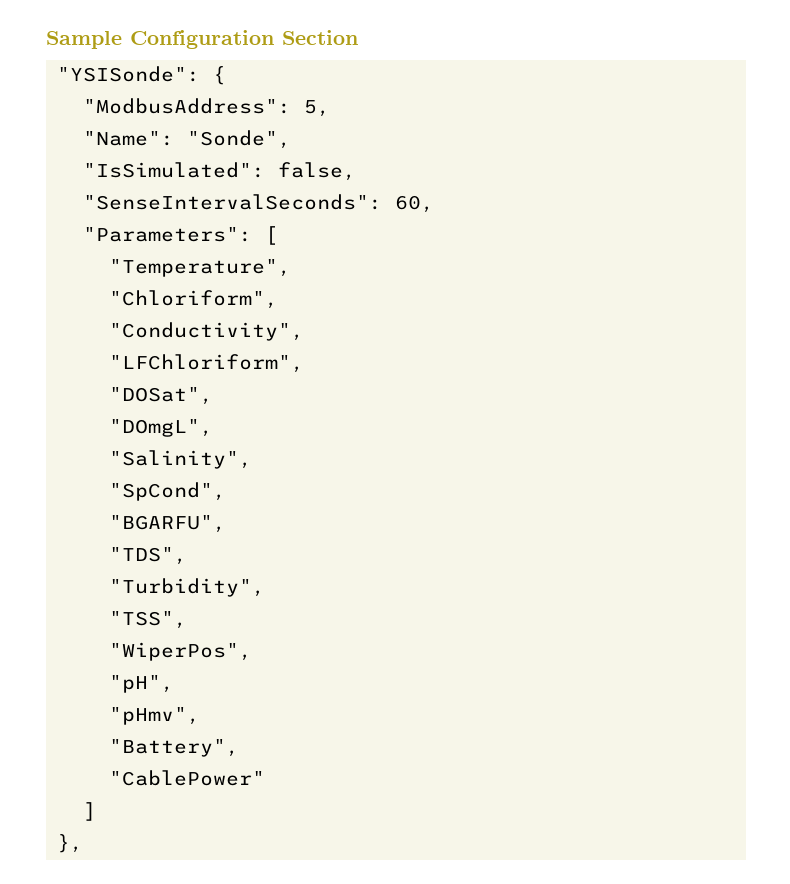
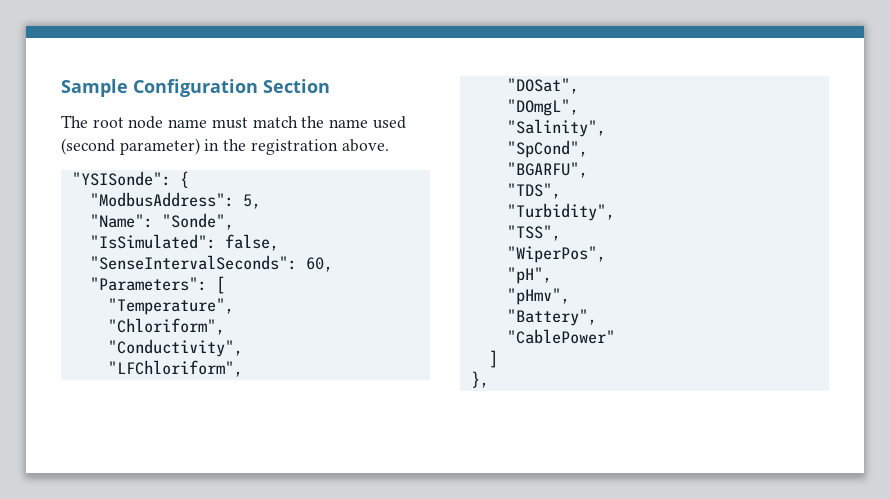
+ The root node name must match the name used (second parameter) in the registration above.

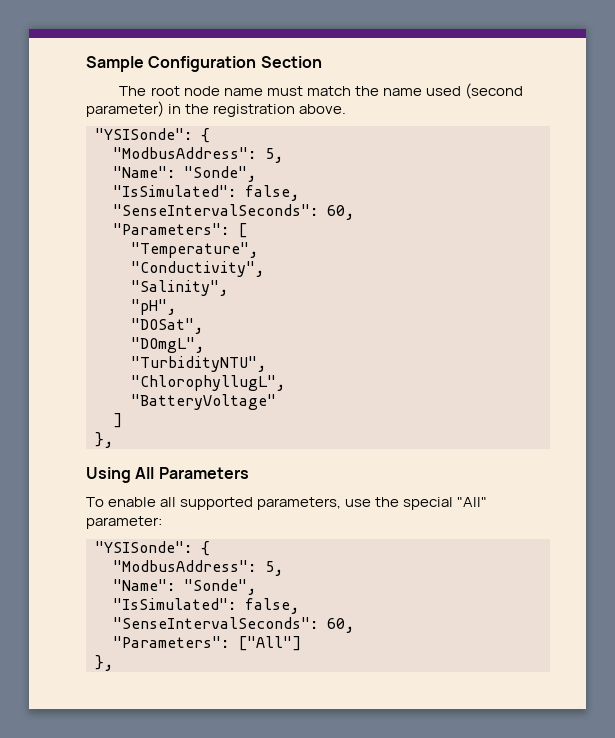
- "Chloriform",
- "LFChloriform",
+ "Salinity",
+ "pH",
- "Salinity",
- "SpCond",
- "BGARFU",
- "TDS",
- "Turbidity",
- "TSS",
- "WiperPos",
- "pH",
- "pHmv",
- "Battery",
- "CablePower"
+ "TurbidityNTU",
+ "ChlorophyllugL",
+ "BatteryVoltage"
  ]
+ },
+ Using All Parameters
+ To enable all supported parameters, use the special "All" parameter:
+ "YSISonde": {
+ "ModbusAddress": 5,
+ "Name": "Sonde",
+ "IsSimulated": false,
+ "SenseIntervalSeconds": 60,
+ "Parameters": ["All"]

